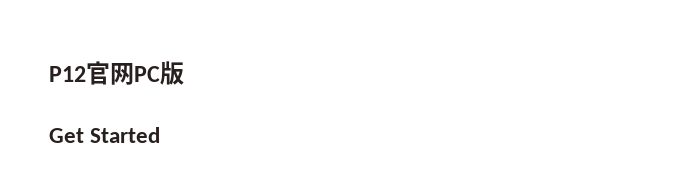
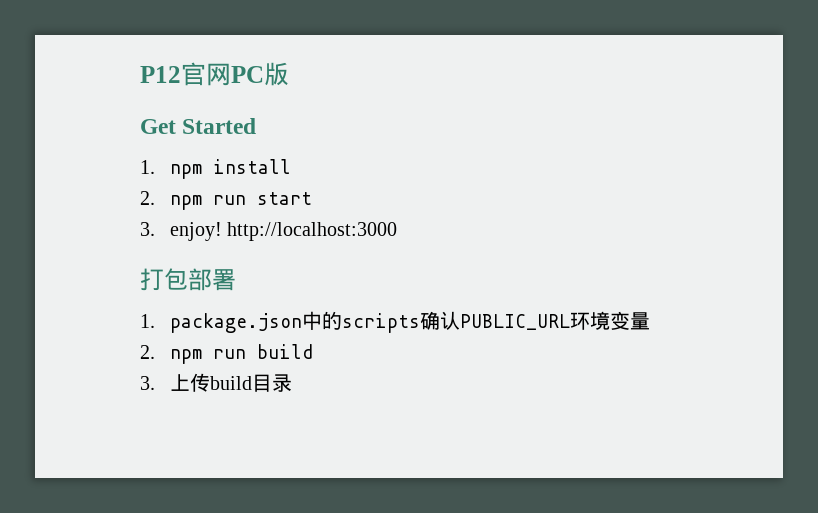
+ 1. npm install
+ 2. npm run start
+ 3. enjoy! http://localhost:3000
+ 打包部署
+ 1. package.json中的scripts确认PUBLIC_URL环境变量
+ 2. npm run build
+ 3.上传build目录

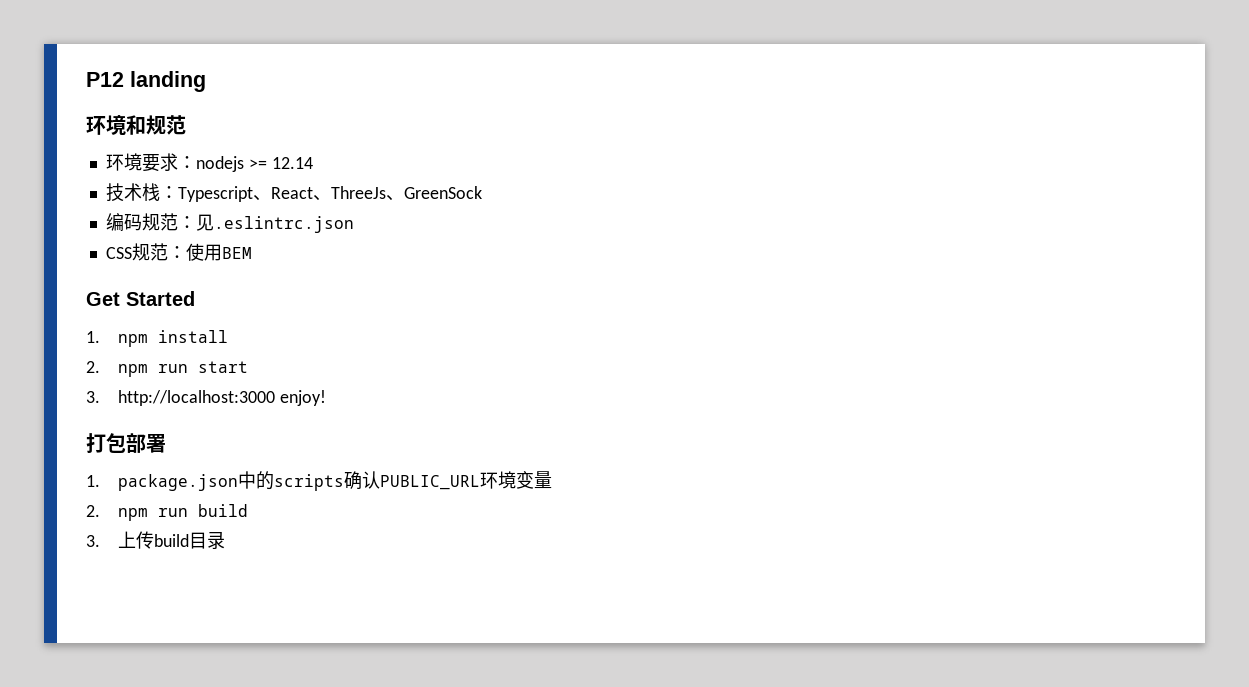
- P12官网PC版
+ P12 landing
+ 环境和规范
+ 环境要求：nodejs >= 12.14
+ 技术栈：Typescript、React、ThreeJs、GreenSock
+ 编码规范：见.eslintrc.json
+ CSS规范：使用BEM
- 3. enjoy! http://localhost:3000
+ 3. http://localhost:3000 enjoy!

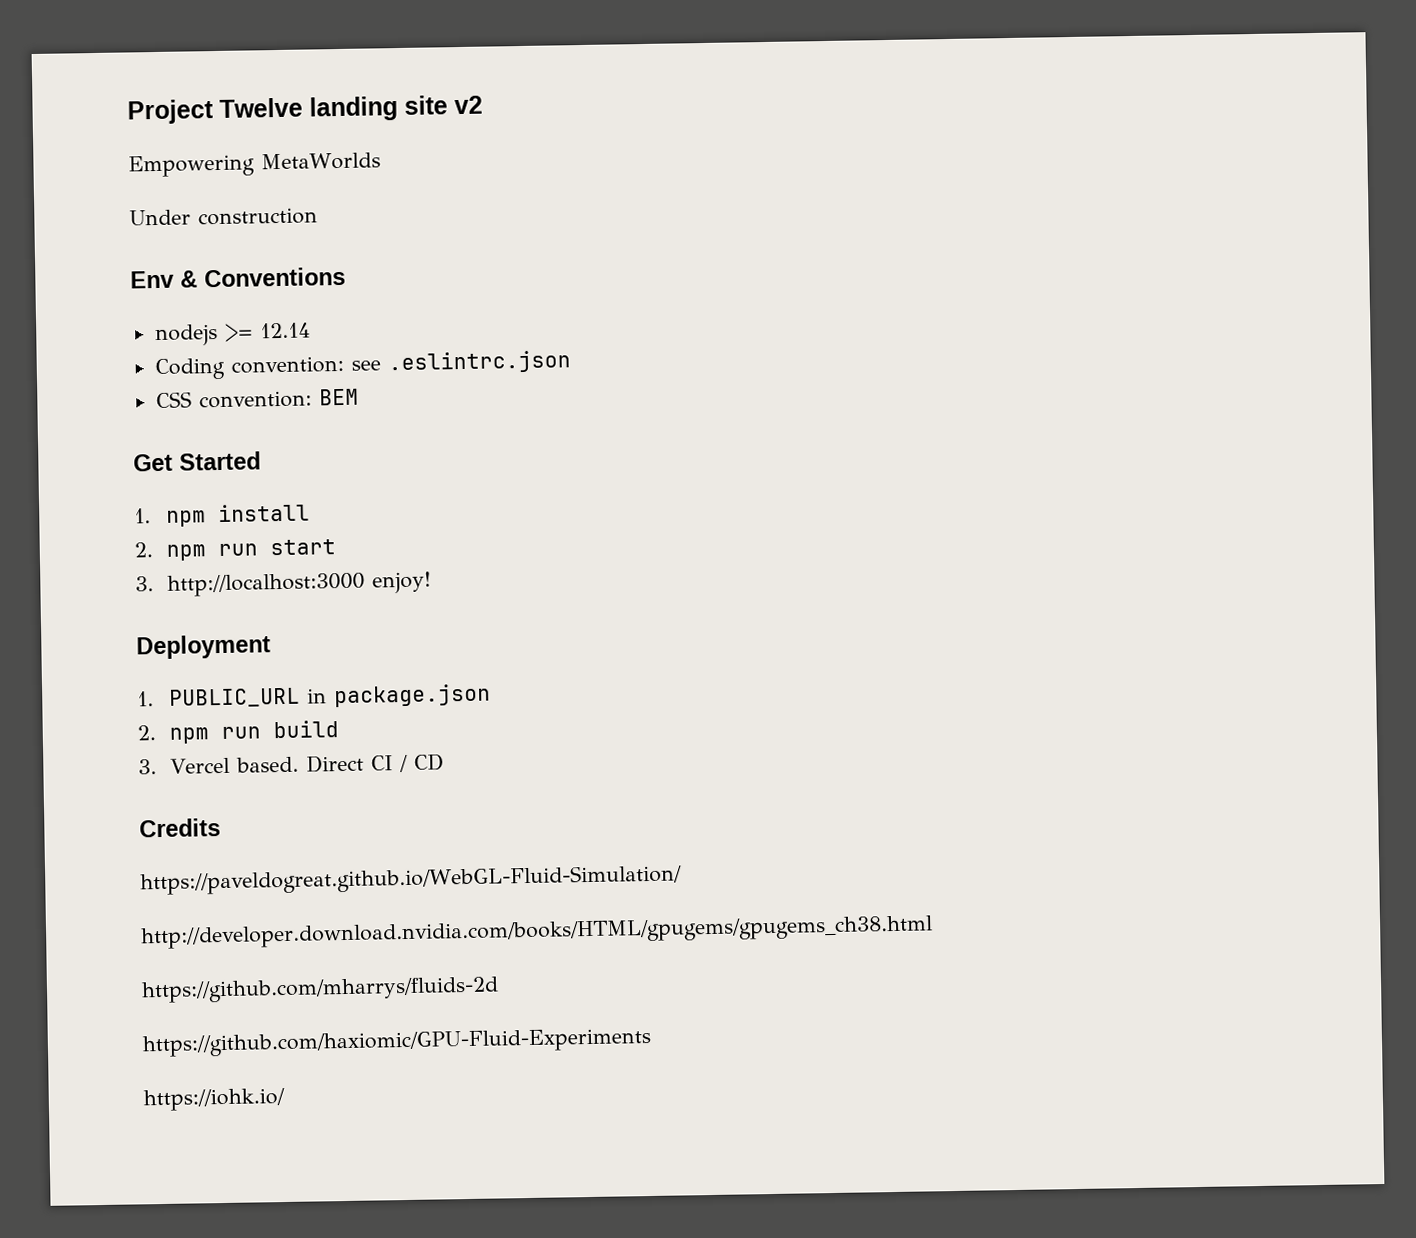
- P12 landing
- 环境和规范
- 环境要求：nodejs >= 12.14
- 技术栈：Typescript、React、ThreeJs、GreenSock
- 编码规范：见.eslintrc.json
+ Project Twelve landing site v2
+ Empowering MetaWorlds
+ Under construction
+ Env & Conventions
+ nodejs >= 12.14
+ Coding convention: see .eslintrc.json
- CSS规范：使用BEM
+ CSS convention: BEM
- 打包部署
- 1. package.json中的scripts确认PUBLIC_URL环境变量
+ Deployment
+ 1. PUBLIC_URL in package.json
- 3.上传build目录
+ 3. Vercel based. Direct CI / CD
+ Credits
+ https://paveldogreat.github.io/WebGL-Fluid-Simulation/
+ http://developer.download.nvidia.com/books/HTML/gpugems/gpugems_ch38.html
+ https://github.com/mharrys/fluids-2d
+ https://github.com/haxiomic/GPU-Fluid-Experiments
+ https://iohk.io/

